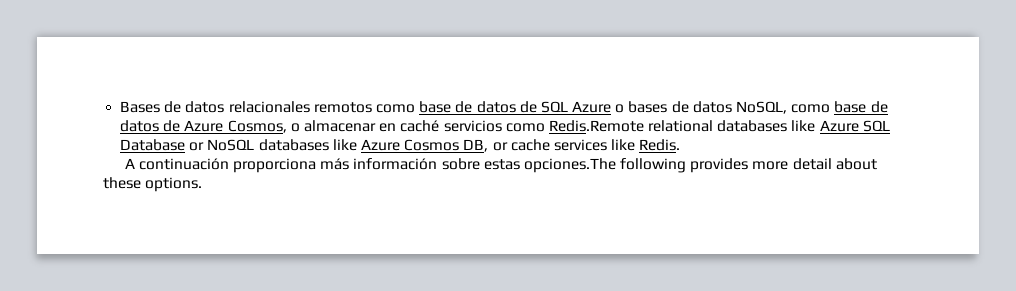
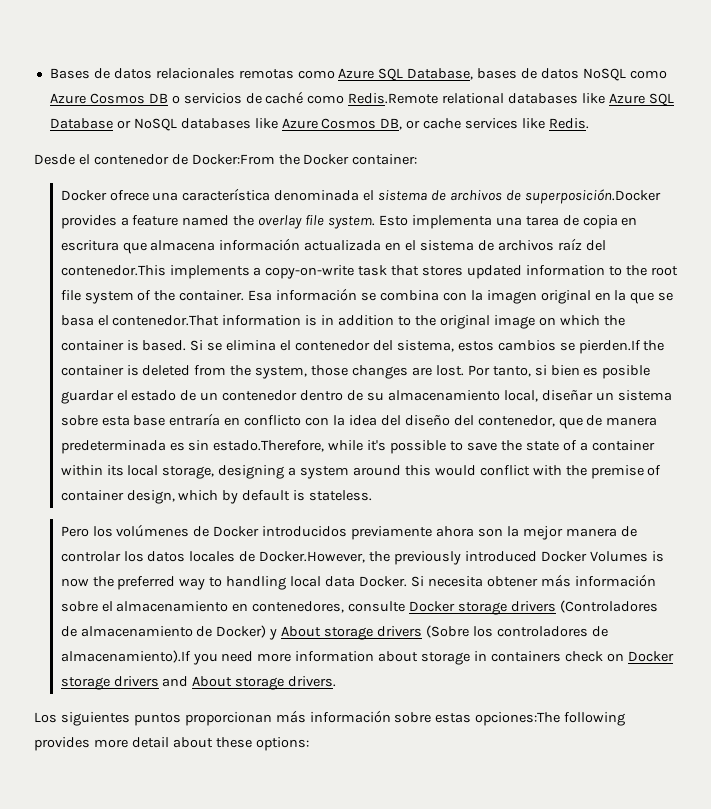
- Bases de datos relacionales remotos como base de datos de SQL Azure o bases de datos NoSQL, como base de datos de Azure Cosmos, o almacenar en caché servicios como Redis.Remote relational databases like Azure SQL Database or NoSQL databases like Azure Cosmos DB, or cache services like Redis.
+ Bases de datos relacionales remotas como Azure SQL Database, bases de datos NoSQL como Azure Cosmos DB o servicios de caché como Redis.Remote relational databases like Azure SQL Database or NoSQL databases like Azure Cosmos DB, or cache services like Redis.
- A continuación proporciona más información sobre estas opciones.The following provides more detail about these options.
+ Desde el contenedor de Docker:From the Docker container:
+ Docker ofrece una característica denominada el sistema de archivos de superposición.Docker provides a feature named the overlay file system. Esto implementa una tarea de copia en escritura que almacena información actualizada en el sistema de archivos raíz del contenedor.This implements a copy-on-write task that stores updated information to the root file system of the container. Esa información se combina con la imagen original en la que se basa el contenedor.That information is in addition to the original image on which the container is based. Si se elimina el contenedor del sistema, estos cambios se pierden.If the container is deleted from the system, those changes are lost. Por tanto, si bien es posible guardar el estado de un contenedor dentro de su almacenamiento local, diseñar un sistema sobre esta base entraría en conflicto con la idea del diseño del contenedor, que de manera predeterminada es sin estado.Therefore, while it's possible to save the state of a container within its local storage, designing a system around this would conflict with the premise of container design, which by default is stateless.
+ Pero los volúmenes de Docker introducidos previamente ahora son la mejor manera de controlar los datos locales de Docker.However, the previously introduced Docker Volumes is now the preferred way to handling local data Docker. Si necesita obtener más información sobre el almacenamiento en contenedores, consulte Docker storage drivers (Controladores de almacenamiento de Docker) y About storage drivers (Sobre los controladores de almacenamiento).If you need more information about storage in containers check on Docker storage drivers and About storage drivers.
+ Los siguientes puntos proporcionan más información sobre estas opciones:The following provides more detail about these options:

